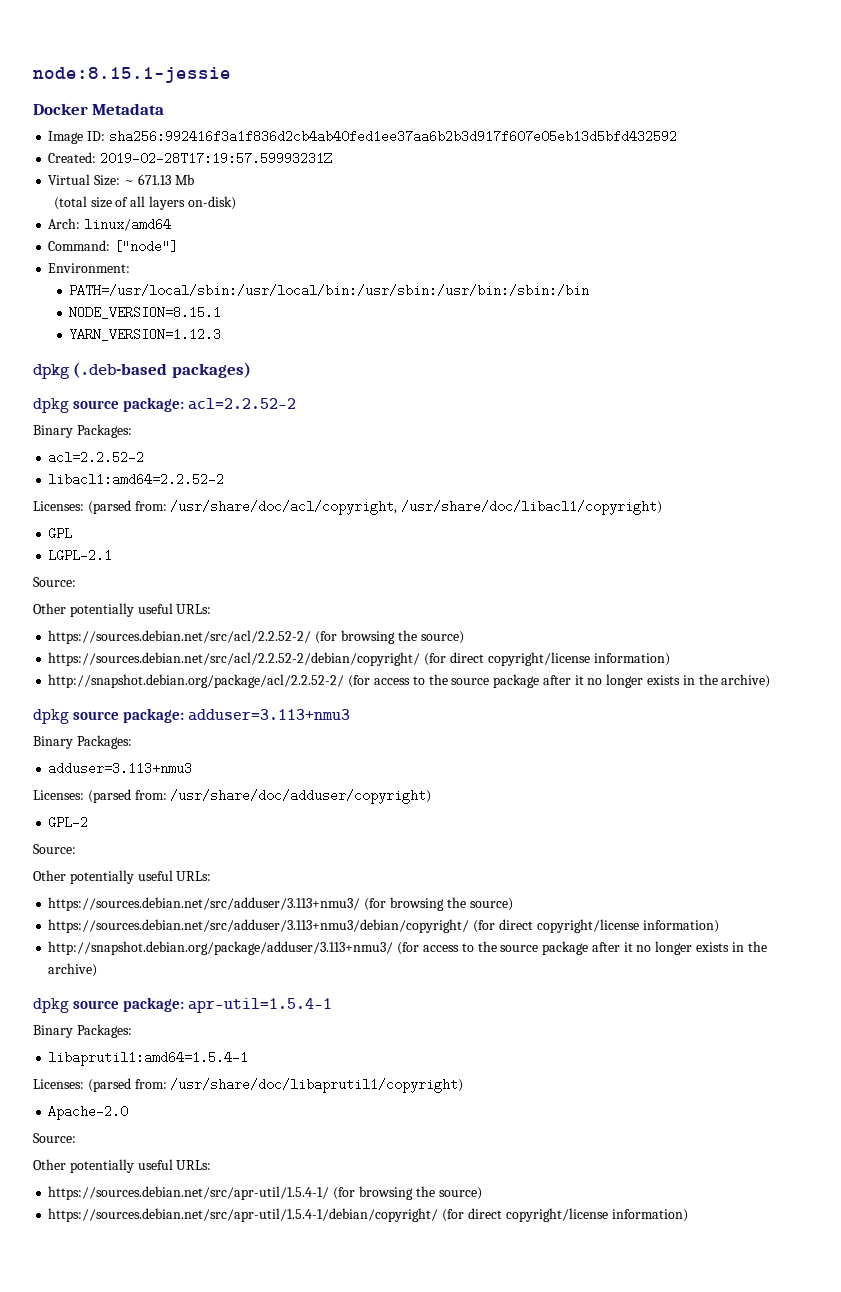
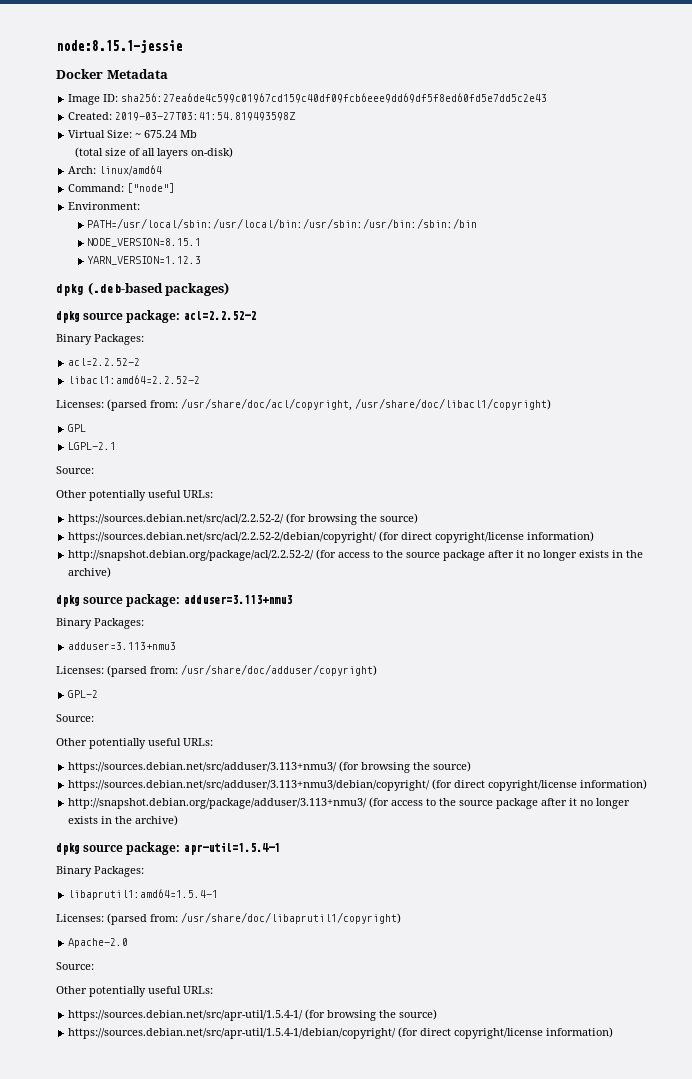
- Image ID: sha256:992416f3a1f836d2cb4ab40fed1ee37aa6b2b3d917f607e05eb13d5bfd432592
+ Image ID: sha256:27ea6de4c599c01967cd159c40df09fcb6eee9dd69df5f8ed60fd5e7dd5c2e43
- Created: 2019-02-28T17:19:57.59993231Z
+ Created: 2019-03-27T03:41:54.819493598Z
- Virtual Size: ~ 671.13 Mb
+ Virtual Size: ~ 675.24 Mb

